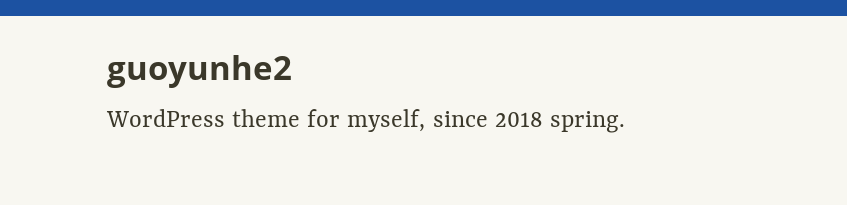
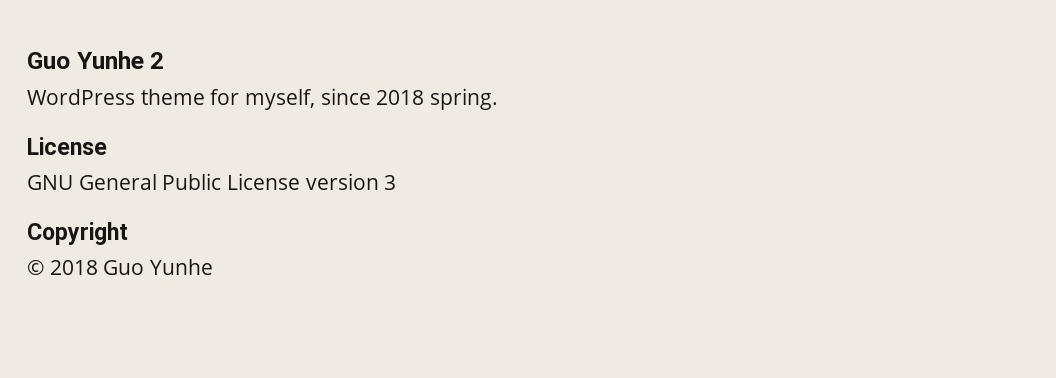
- guoyunhe2
+ Guo Yunhe 2
  WordPress theme for myself, since 2018 spring.
+ License
+ GNU General Public License version 3
+ Copyright
+ © 2018 Guo Yunhe

